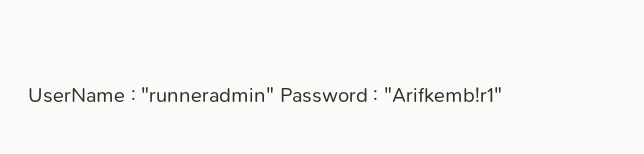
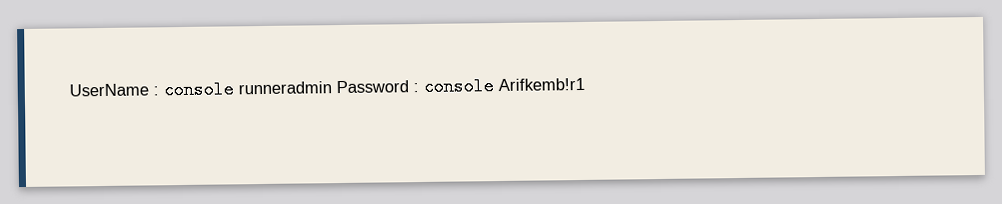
- UserName : "runneradmin" Password : "Arifkemb!r1"
+ UserName : console runneradmin Password : console Arifkemb!r1

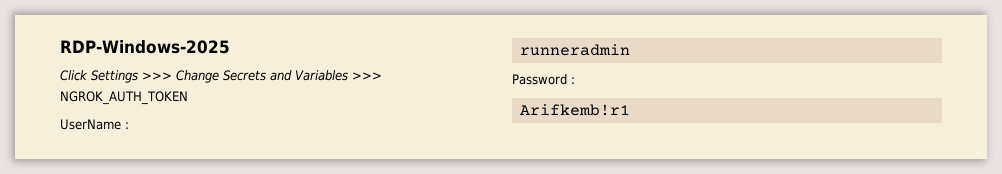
+ RDP-Windows-2025
+ Click Settings >>> Change Secrets and Variables >>> NGROK_AUTH_TOKEN
- UserName : console runneradmin Password : console Arifkemb!r1
+ UserName :
+ runneradmin
+ Password :
+ Arifkemb!r1

